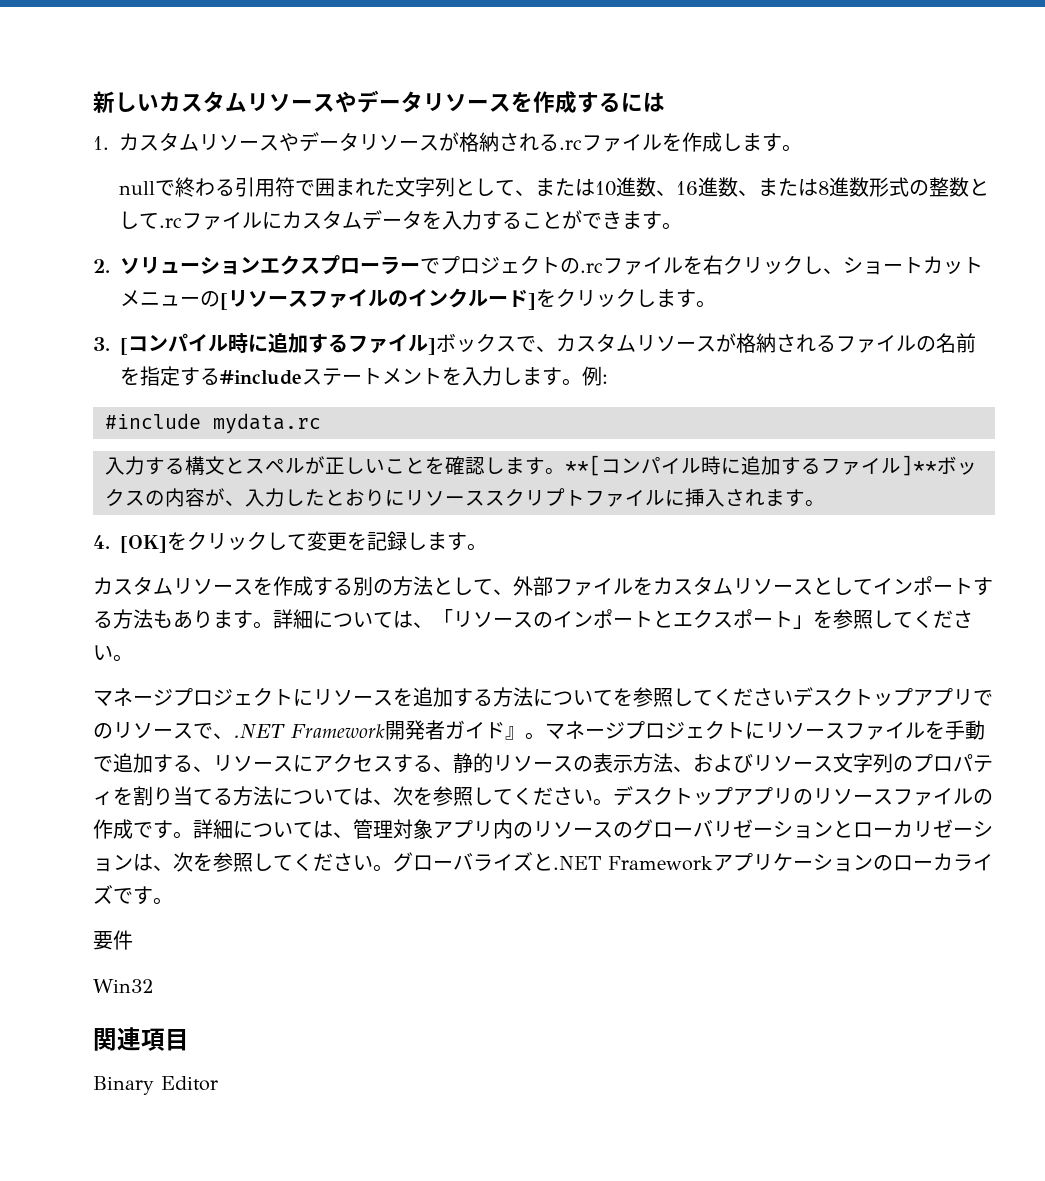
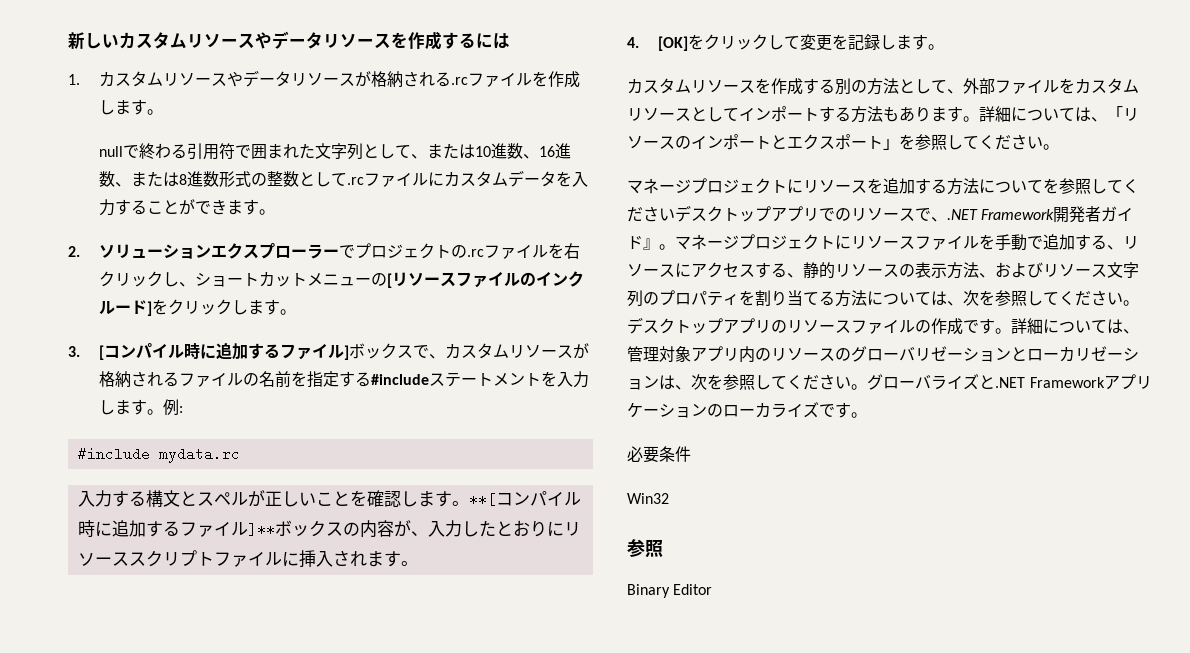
- 要件
+ 必要条件
  Win32
- 関連項目
+ 参照

